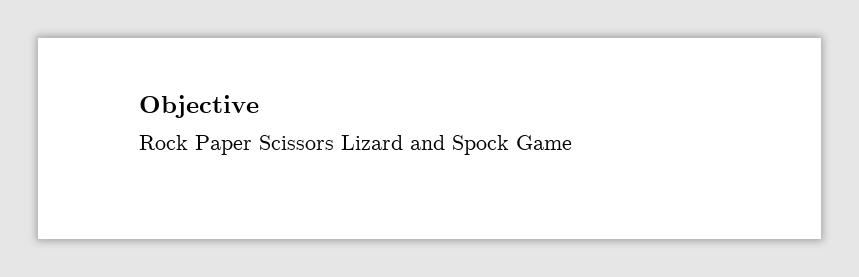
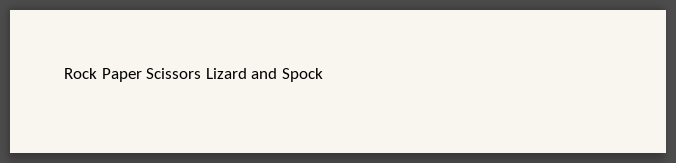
- Objective
- Rock Paper Scissors Lizard and Spock Game
+ Rock Paper Scissors Lizard and Spock

